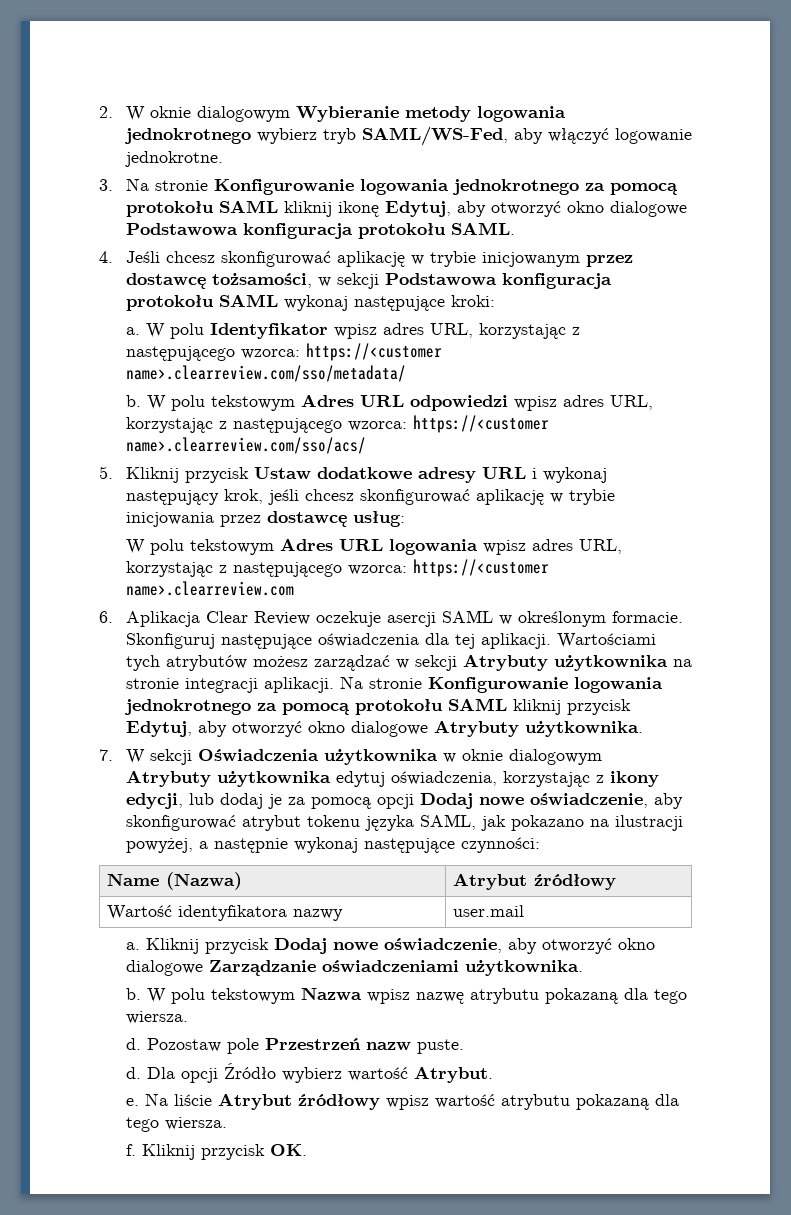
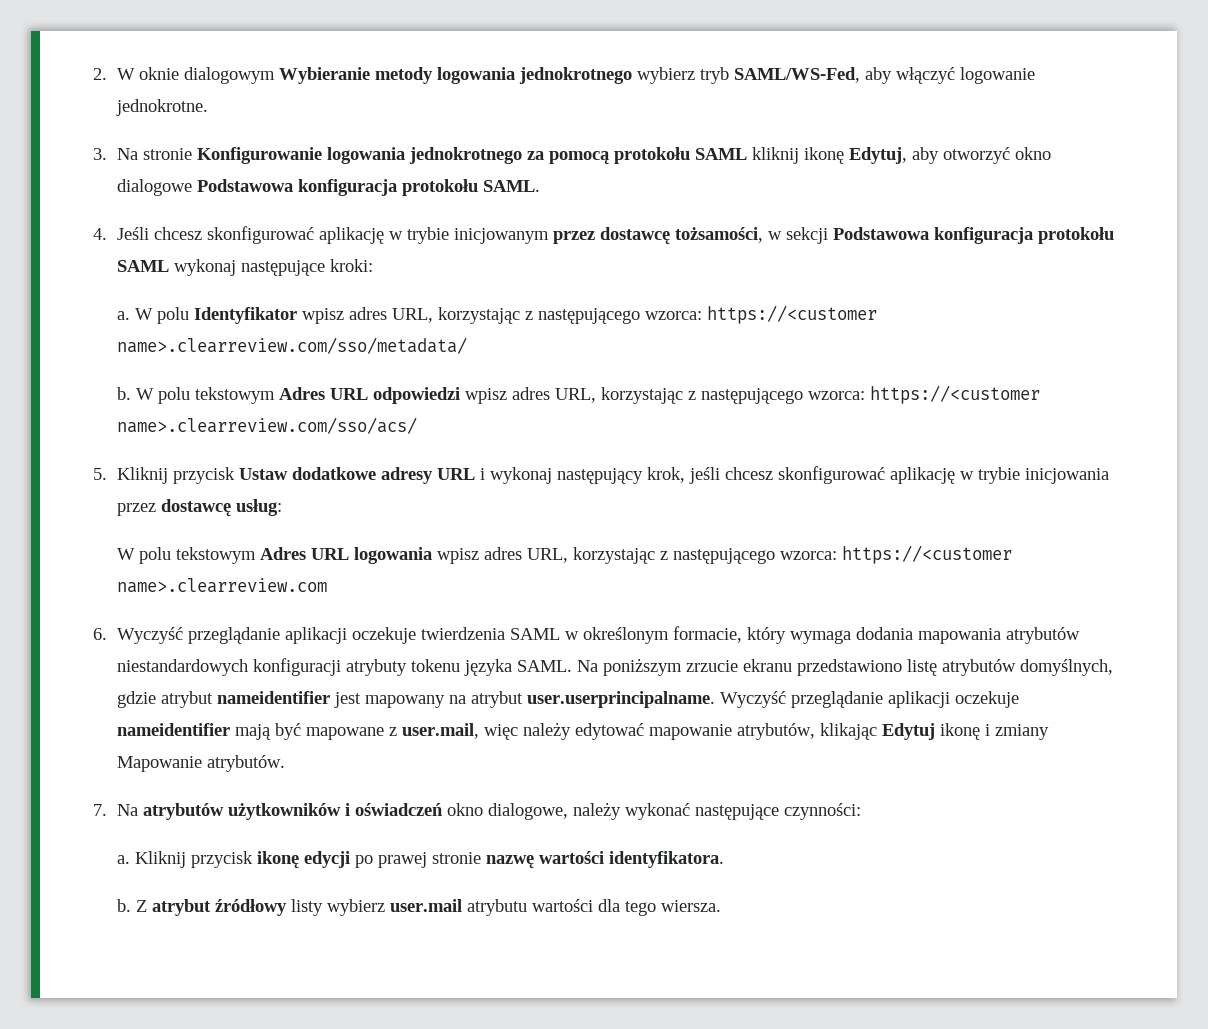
- 6. Aplikacja Clear Review oczekuje asercji SAML w określonym formacie. Skonfiguruj następujące oświadczenia dla tej aplikacji. Wartościami tych atrybutów możesz zarządzać w sekcji Atrybuty użytkownika na stronie integracji aplikacji. Na stronie Konfigurowanie logowania jednokrotnego za pomocą protokołu SAML kliknij przycisk Edytuj, aby otworzyć okno dialogowe Atrybuty użytkownika.
- 7. W sekcji Oświadczenia użytkownika w oknie dialogowym Atrybuty użytkownika edytuj oświadczenia, korzystając z ikony edycji, lub dodaj je za pomocą opcji Dodaj nowe oświadczenie, aby skonfigurować atrybut tokenu języka SAML, jak pokazano na ilustracji powyżej, a następnie wykonaj następujące czynności:
- Name (Nazwa) | Atrybut źródłowy
- Wartość identyfikatora nazwy | user.mail
- a. Kliknij przycisk Dodaj nowe oświadczenie, aby otworzyć okno dialogowe Zarządzanie oświadczeniami użytkownika.
- b. W polu tekstowym Nazwa wpisz nazwę atrybutu pokazaną dla tego wiersza.
- d. Pozostaw pole Przestrzeń nazw puste.
- d. Dla opcji Źródło wybierz wartość Atrybut.
- e. Na liście Atrybut źródłowy wpisz wartość atrybutu pokazaną dla tego wiersza.
- f. Kliknij przycisk OK.
+ 6. Wyczyść przeglądanie aplikacji oczekuje twierdzenia SAML w określonym formacie, który wymaga dodania mapowania atrybutów niestandardowych konfiguracji atrybuty tokenu języka SAML. Na poniższym zrzucie ekranu przedstawiono listę atrybutów domyślnych, gdzie atrybut nameidentifier jest mapowany na atrybut user.userprincipalname. Wyczyść przeglądanie aplikacji oczekuje nameidentifier mają być mapowane z user.mail, więc należy edytować mapowanie atrybutów, klikając Edytuj ikonę i zmiany Mapowanie atrybutów.
+ 7. Na atrybutów użytkowników i oświadczeń okno dialogowe, należy wykonać następujące czynności:
+ a. Kliknij przycisk ikonę edycji po prawej stronie nazwę wartości identyfikatora.
+ b. Z atrybut źródłowy listy wybierz user.mail atrybutu wartości dla tego wiersza.

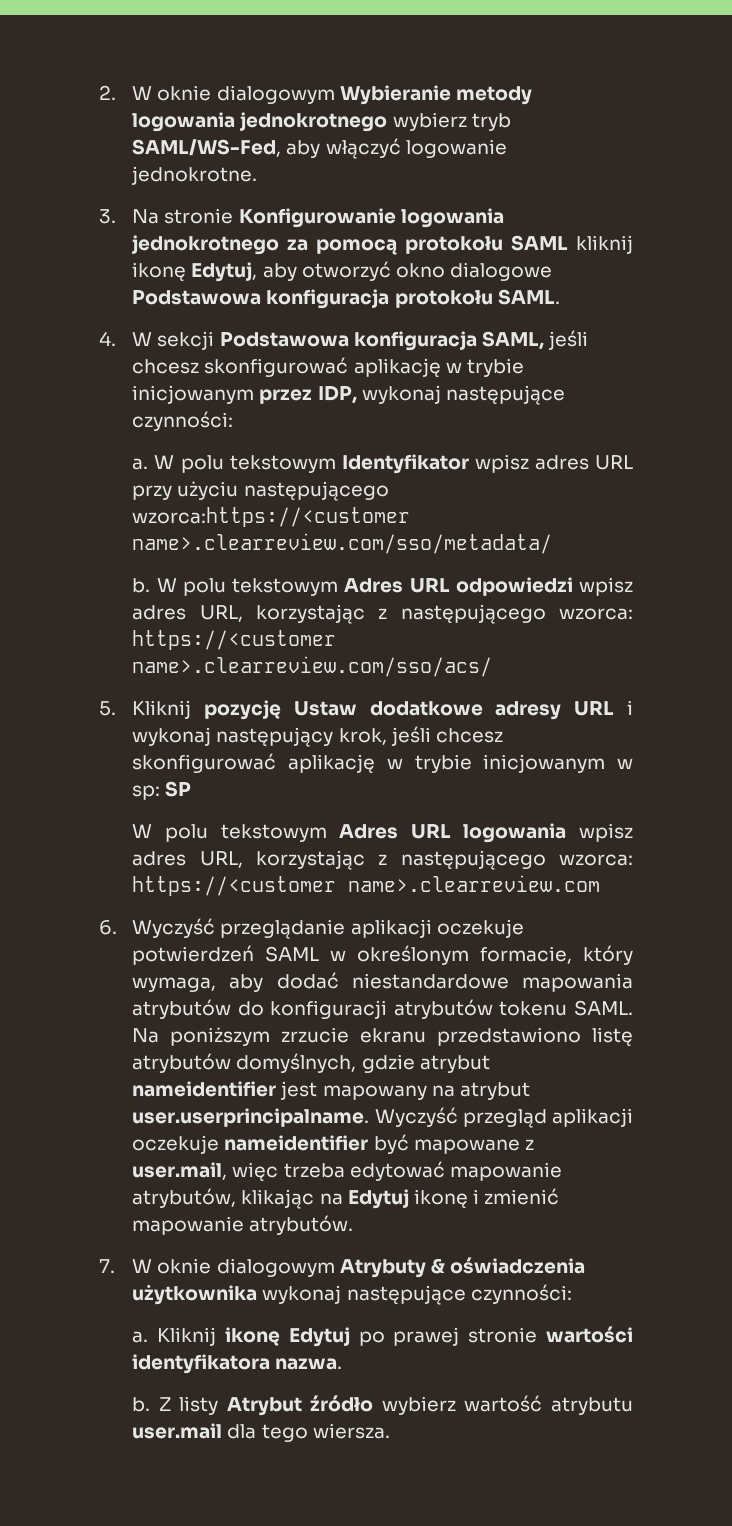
- 4. Jeśli chcesz skonfigurować aplikację w trybie inicjowanym przez dostawcę tożsamości, w sekcji Podstawowa konfiguracja protokołu SAML wykonaj następujące kroki:
+ 4. W sekcji Podstawowa konfiguracja SAML, jeśli chcesz skonfigurować aplikację w trybie inicjowanym przez IDP, wykonaj następujące czynności:
- W polu Identyfikator wpisz adres URL, korzystając z następującego wzorca: https://<customer name>.clearreview.com/sso/metadata/
+ W polu tekstowym Identyfikator wpisz adres URL przy użyciu następującego wzorca:https://<customer name>.clearreview.com/sso/metadata/
- 5. Kliknij przycisk Ustaw dodatkowe adresy URL i wykonaj następujący krok, jeśli chcesz skonfigurować aplikację w trybie inicjowania przez dostawcę usług:
+ 5. Kliknij pozycję Ustaw dodatkowe adresy URL i wykonaj następujący krok, jeśli chcesz skonfigurować aplikację w trybie inicjowanym w sp: SP
- 6. Wyczyść przeglądanie aplikacji oczekuje twierdzenia SAML w określonym formacie, który wymaga dodania mapowania atrybutów niestandardowych konfiguracji atrybuty tokenu języka SAML.
+ 6. Wyczyść przeglądanie aplikacji oczekuje potwierdzeń SAML w określonym formacie, który wymaga, aby dodać niestandardowe mapowania atrybutów do konfiguracji atrybutów tokenu SAML.
- Na poniższym zrzucie ekranu przedstawiono listę atrybutów domyślnych, gdzie atrybut nameidentifier jest mapowany na atrybut user.userprincipalname. Wyczyść przeglądanie aplikacji oczekuje nameidentifier mają być mapowane z user.mail, więc należy edytować mapowanie atrybutów, klikając Edytuj ikonę i zmiany Mapowanie atrybutów.
+ Na poniższym zrzucie ekranu przedstawiono listę atrybutów domyślnych, gdzie atrybut nameidentifier jest mapowany na atrybut user.userprincipalname. Wyczyść przegląd aplikacji oczekuje nameidentifier być mapowane z user.mail, więc trzeba edytować mapowanie atrybutów, klikając na Edytuj ikonę i zmienić mapowanie atrybutów.
- 7. Na atrybutów użytkowników i oświadczeń okno dialogowe, należy wykonać następujące czynności:
- a. Kliknij przycisk ikonę edycji po prawej stronie nazwę wartości identyfikatora.
- b. Z atrybut źródłowy listy wybierz user.mail atrybutu wartości dla tego wiersza.
+ 7. W oknie dialogowym Atrybuty & oświadczenia użytkownika wykonaj następujące czynności:
+ a. Kliknij ikonę Edytuj po prawej stronie wartości identyfikatora nazwa.
+ b. Z listy Atrybut źródło wybierz wartość atrybutu user.mail dla tego wiersza.

